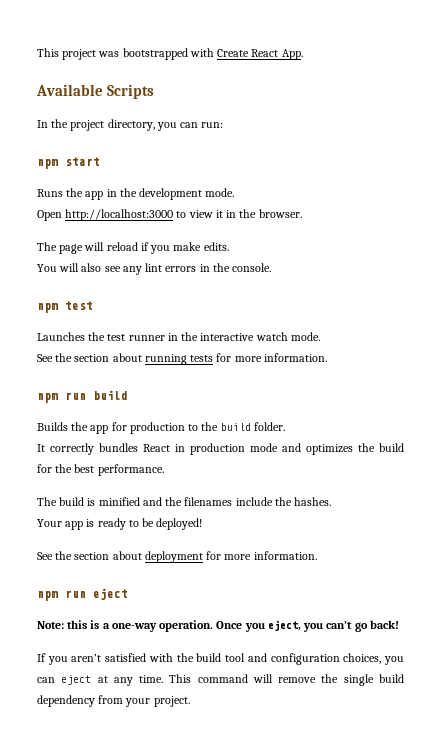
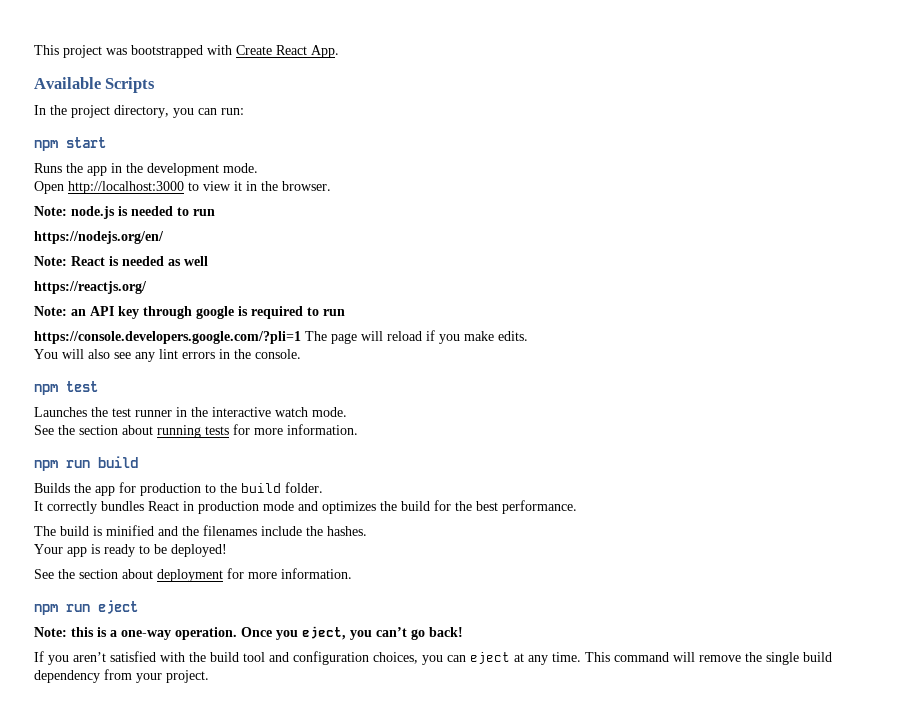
- The page will reload if you make edits.
+ Note: node.js is needed to run
+ https://nodejs.org/en/
+ Note: React is needed as well
+ https://reactjs.org/
+ Note: an API key through google is required to run
+ https://console.developers.google.com/?pli=1 The page will reload if you make edits.

